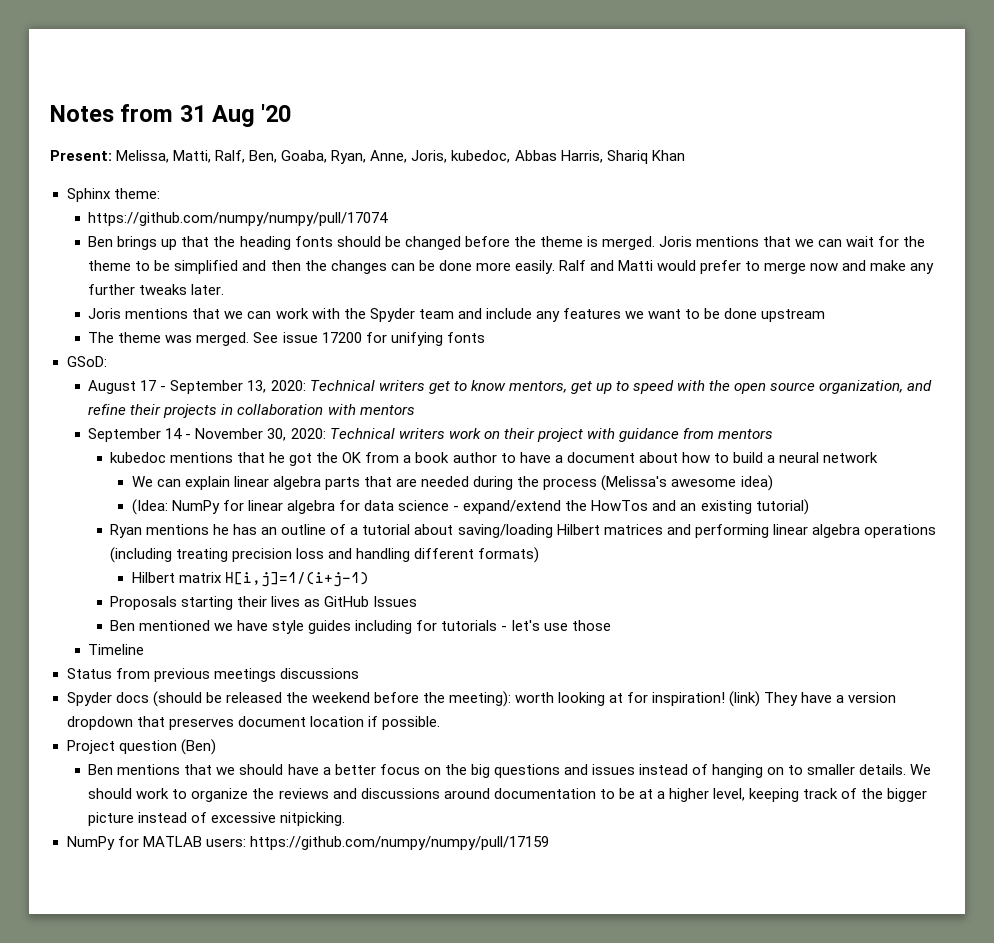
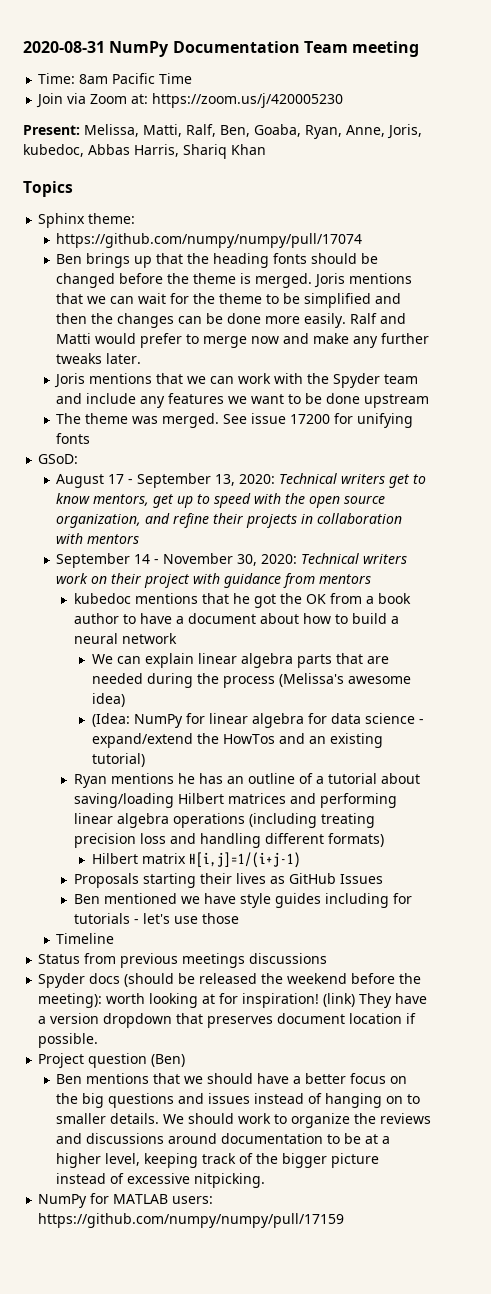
- Notes from 31 Aug '20
+ 2020-08-31 NumPy Documentation Team meeting
+ Time: 8am Pacific Time
+ Join via Zoom at: https://zoom.us/j/420005230
+ Topics

